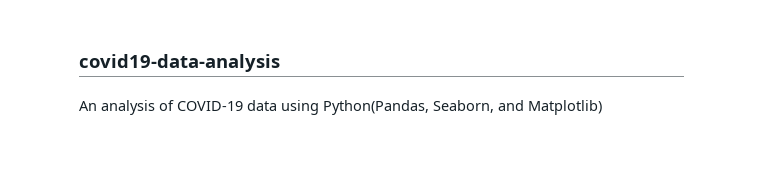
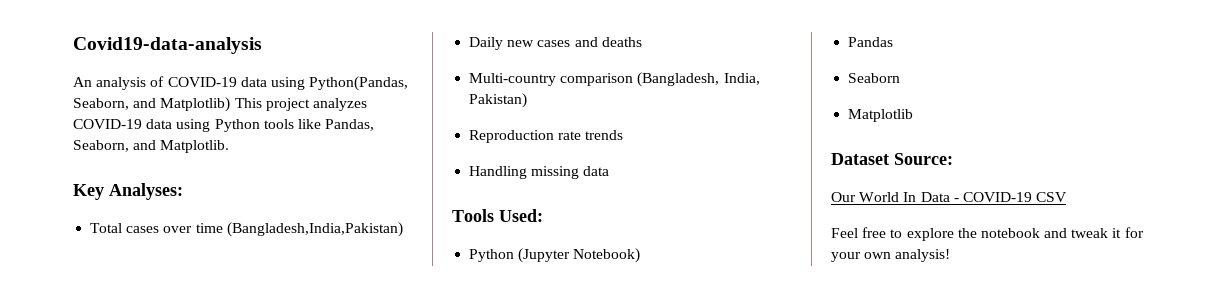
- covid19-data-analysis
+ Covid19-data-analysis
- An analysis of COVID-19 data using Python(Pandas, Seaborn, and Matplotlib)
+ An analysis of COVID-19 data using Python(Pandas, Seaborn, and Matplotlib) This project analyzes COVID-19 data using Python tools like Pandas, Seaborn, and Matplotlib.
+ Key Analyses:
+ Total cases over time (Bangladesh,India,Pakistan)
+ Daily new cases and deaths
+ Multi-country comparison (Bangladesh, India, Pakistan)
+ Reproduction rate trends
+ Handling missing data
+ Tools Used:
+ Python (Jupyter Notebook)
+ Pandas
+ Seaborn
+ Matplotlib
+ Dataset Source:
+ Our World In Data - COVID-19 CSV
+ Feel free to explore the notebook and tweak it for your own analysis!

